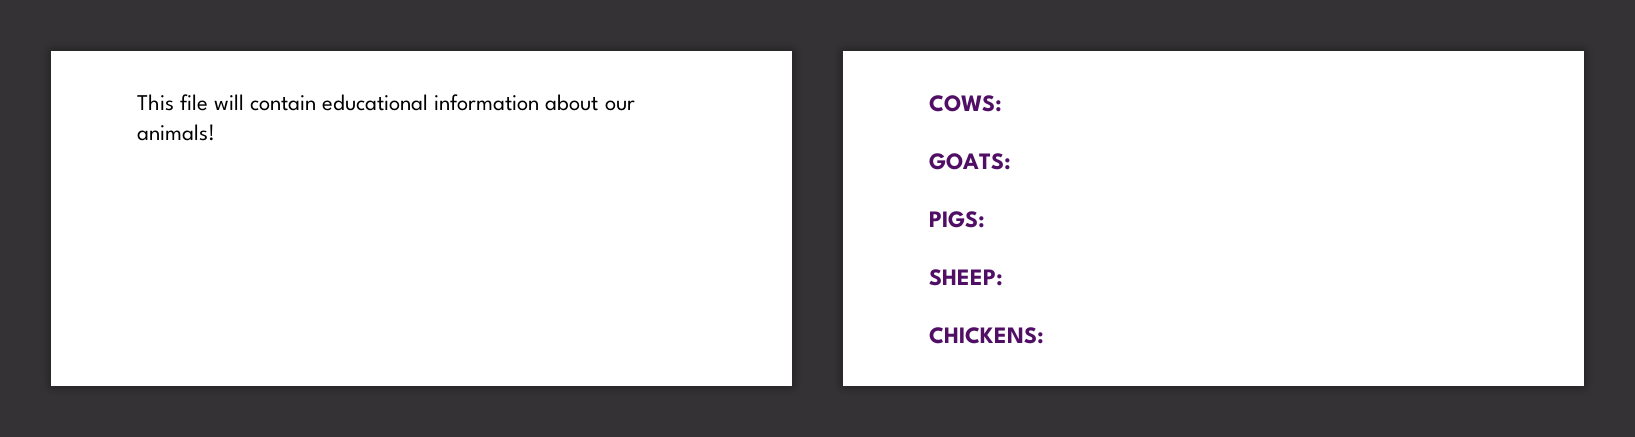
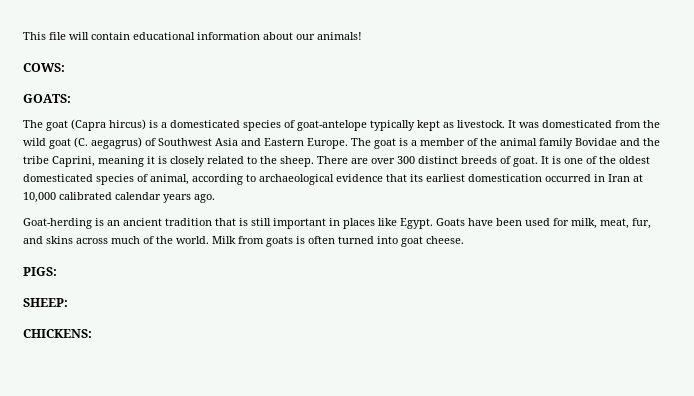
+ The goat (Capra hircus) is a domesticated species of goat-antelope typically kept as livestock. It was domesticated from the wild goat (C. aegagrus) of Southwest Asia and Eastern Europe. The goat is a member of the animal family Bovidae and the tribe Caprini, meaning it is closely related to the sheep. There are over 300 distinct breeds of goat. It is one of the oldest domesticated species of animal, according to archaeological evidence that its earliest domestication occurred in Iran at 10,000 calibrated calendar years ago.
+ Goat-herding is an ancient tradition that is still important in places like Egypt. Goats have been used for milk, meat, fur, and skins across much of the world. Milk from goats is often turned into goat cheese.

